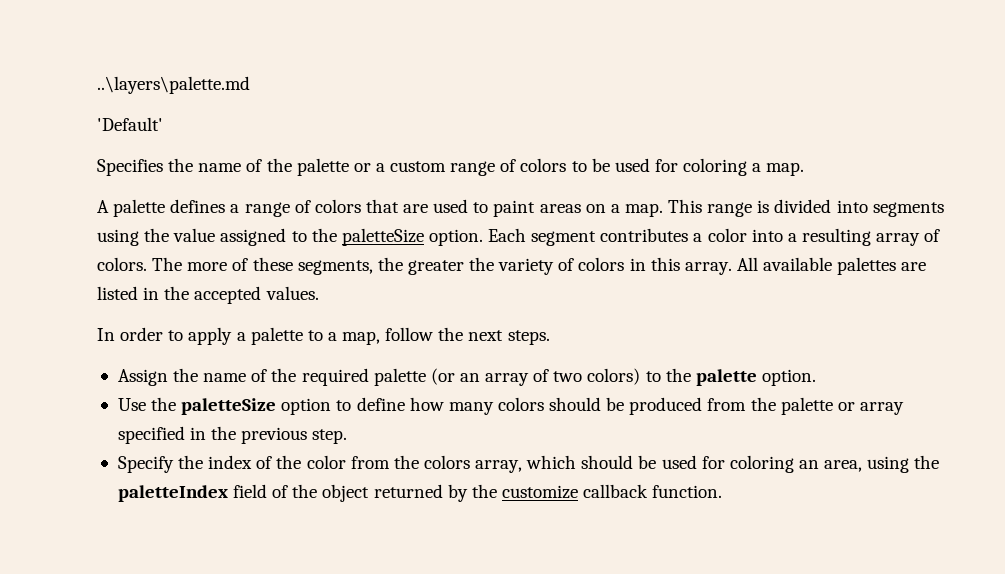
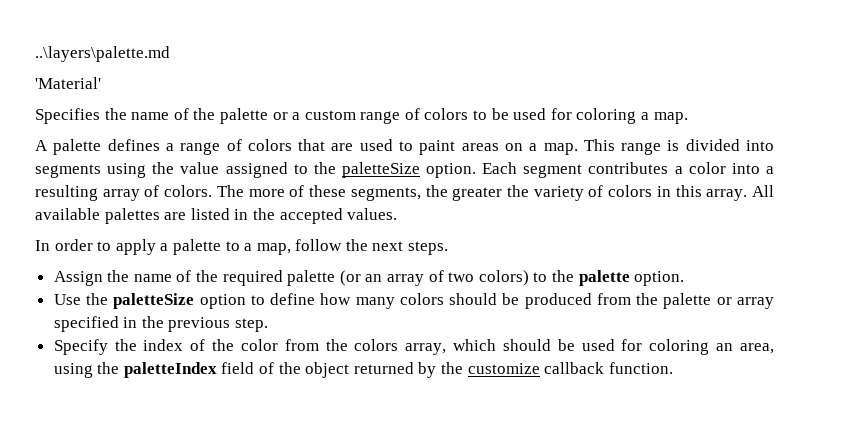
- 'Default'
+ 'Material'

